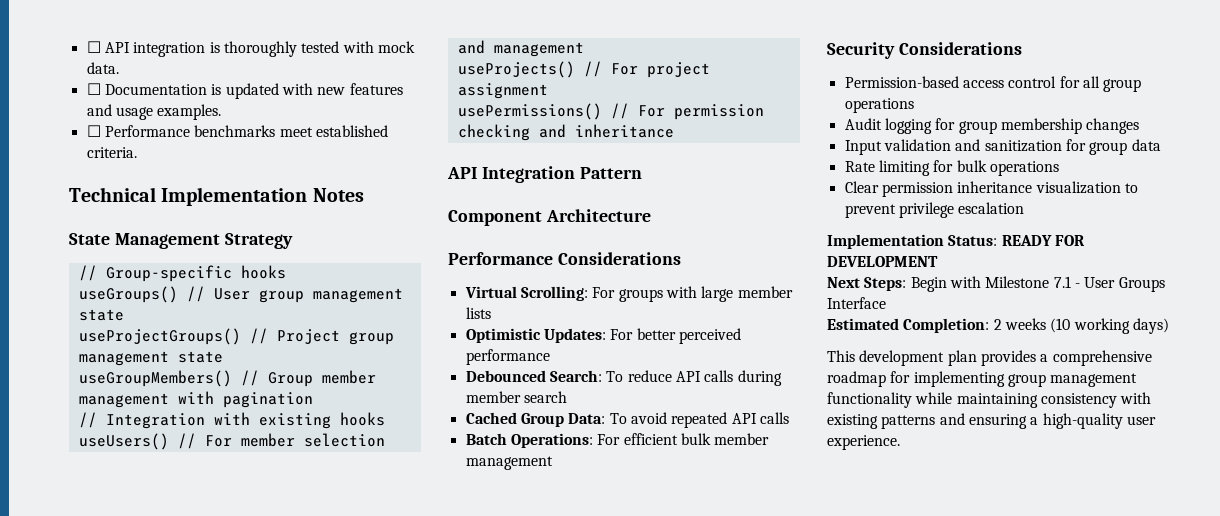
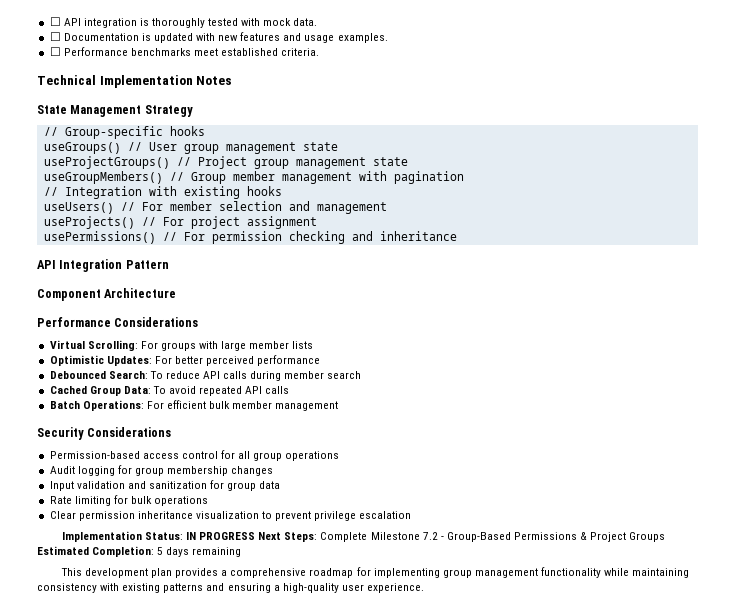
- Implementation Status: READY FOR DEVELOPMENT
- Next Steps: Begin with Milestone 7.1 - User Groups Interface
- Estimated Completion: 2 weeks (10 working days)
+ Implementation Status: IN PROGRESS Next Steps: Complete Milestone 7.2 - Group-Based Permissions & Project Groups Estimated Completion: 5 days remaining

